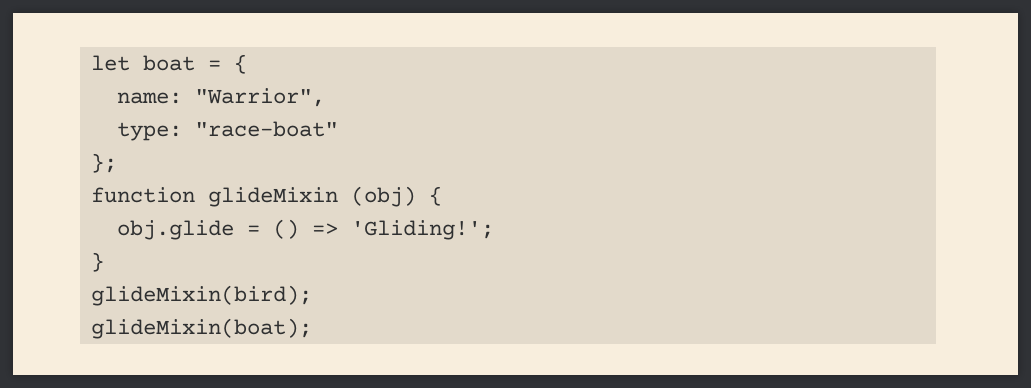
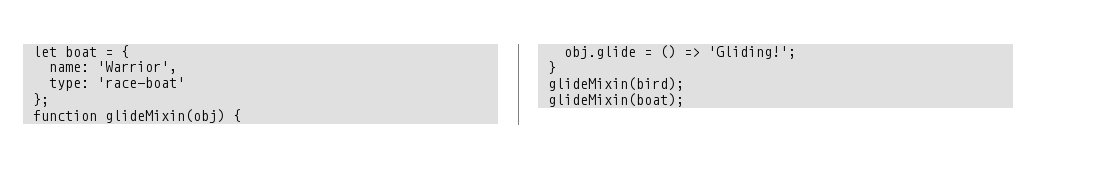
- name: "Warrior",
+ name: 'Warrior',
- type: "race-boat"
+ type: 'race-boat'
- function glideMixin (obj) {
+ function glideMixin(obj) {

